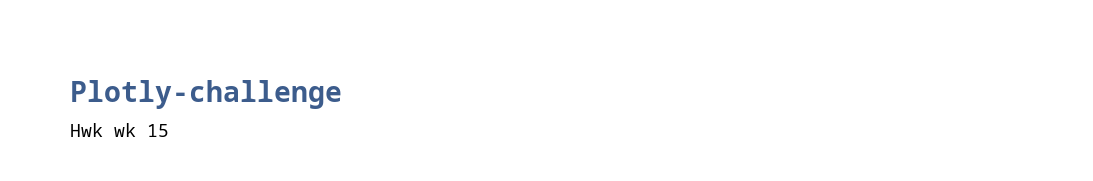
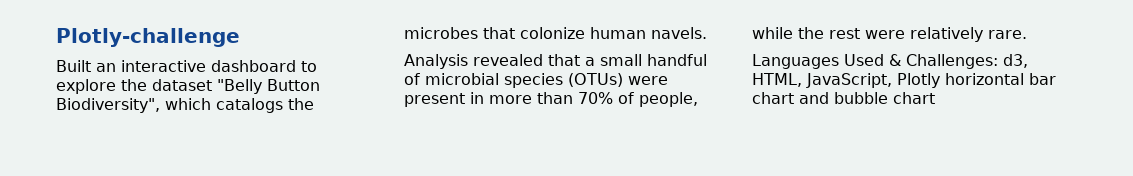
- Hwk wk 15
+ Built an interactive dashboard to explore the dataset "Belly Button Biodiversity", which catalogs the microbes that colonize human navels.
+ Analysis revealed that a small handful of microbial species (OTUs) were present in more than 70% of people, while the rest were relatively rare.
+ Languages Used & Challenges: d3, HTML, JavaScript, Plotly horizontal bar chart and bubble chart

